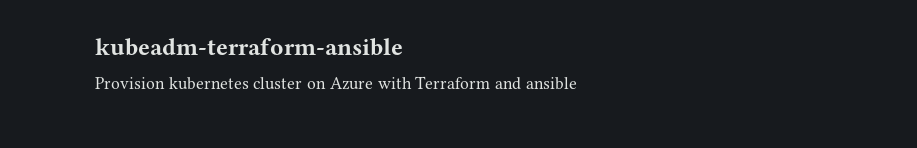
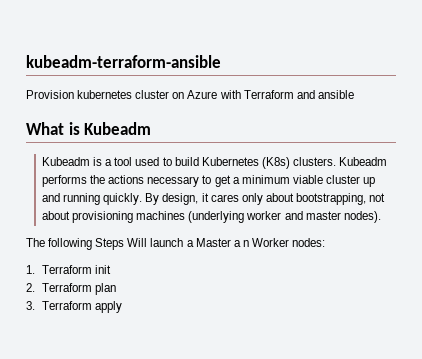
+ What is Kubeadm
+ Kubeadm is a tool used to build Kubernetes (K8s) clusters. Kubeadm performs the actions necessary to get a minimum viable cluster up and running quickly. By design, it cares only about bootstrapping, not about provisioning machines (underlying worker and master nodes).
+ The following Steps Will launch a Master a n Worker nodes:
+ 1. Terraform init
+ 2. Terraform plan
+ 3. Terraform apply

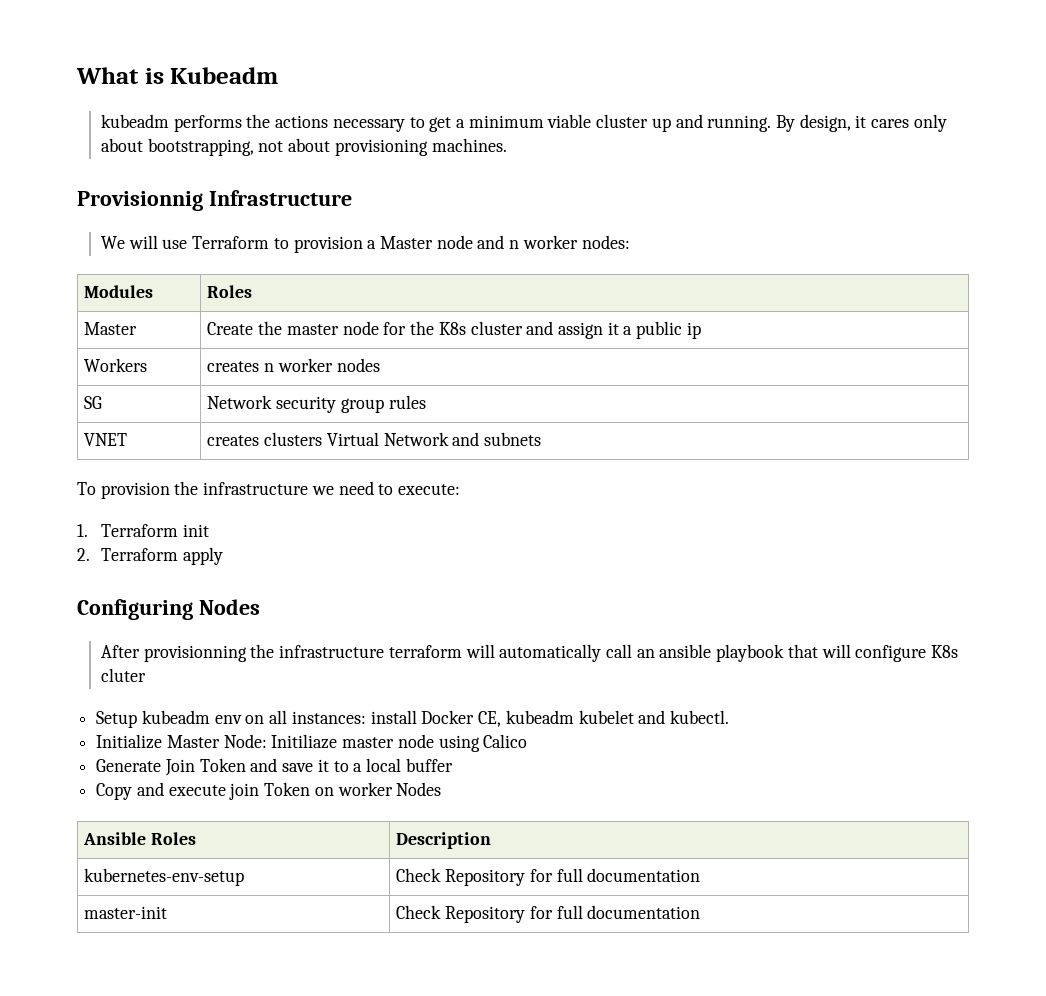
- kubeadm-terraform-ansible
- Provision kubernetes cluster on Azure with Terraform and ansible
  What is Kubeadm
- Kubeadm is a tool used to build Kubernetes (K8s) clusters. Kubeadm performs the actions necessary to get a minimum viable cluster up and running quickly.
+ kubeadm performs the actions necessary to get a minimum viable cluster up and running.
- By design, it cares only about bootstrapping, not about provisioning machines (underlying worker and master nodes).
- The following Steps Will launch a Master a n Worker nodes:
+ By design, it cares only about bootstrapping, not about provisioning machines.
+ Provisionnig Infrastructure
+ We will use Terraform to provision a Master node and n worker nodes:
+ Modules | Roles
+ Master | Create the master node for the K8s cluster and assign it a public ip
+ Workers | creates n worker nodes
+ SG | Network security group rules
+ VNET | creates clusters Virtual Network and subnets
+ To provision the infrastructure we need to execute:
- 2. Terraform plan
- 3. Terraform apply
+ 2. Terraform apply
+ Configuring Nodes
+ After provisionning the infrastructure terraform will automatically call an ansible playbook that will configure K8s cluter
+ Setup kubeadm env on all instances: install Docker CE, kubeadm kubelet and kubectl.
+ Initialize Master Node: Initiliaze master node using Calico
+ Generate Join Token and save it to a local buffer
+ Copy and execute join Token on worker Nodes
+ Ansible Roles | Description
+ kubernetes-env-setup | Check Repository for full documentation
+ master-init | Check Repository for full documentation

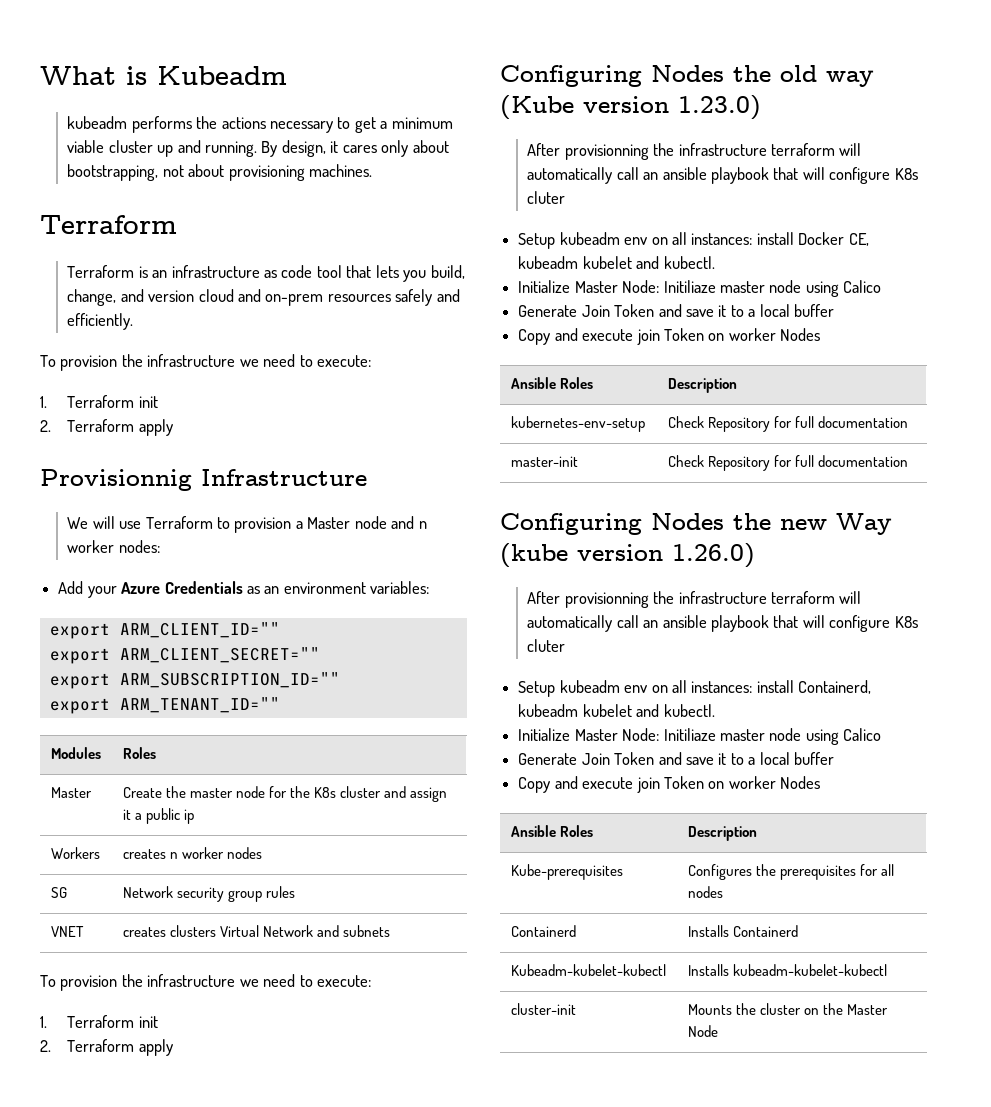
  By design, it cares only about bootstrapping, not about provisioning machines.
+ Terraform
+ Terraform is an infrastructure as code tool that lets you build, change, and version cloud and on-prem resources safely and efficiently.
+ To provision the infrastructure we need to execute:
+ 1. Terraform init
+ 2. Terraform apply
+ Add your Azure Credentials as an environment variables:
+ export ARM_CLIENT_ID=""
+ export ARM_CLIENT_SECRET=""
+ export ARM_SUBSCRIPTION_ID=""
+ export ARM_TENANT_ID=""
- Configuring Nodes
+ Configuring Nodes the old way (Kube version 1.23.0)
+ Configuring Nodes the new Way (kube version 1.26.0)
+ After provisionning the infrastructure terraform will automatically call an ansible playbook that will configure K8s cluter
+ Setup kubeadm env on all instances: install Containerd, kubeadm kubelet and kubectl.
+ Initialize Master Node: Initiliaze master node using Calico
+ Generate Join Token and save it to a local buffer
+ Copy and execute join Token on worker Nodes
+ Ansible Roles | Description
+ Kube-prerequisites | Configures the prerequisites for all nodes
+ Containerd | Installs Containerd
+ Kubeadm-kubelet-kubectl | Installs kubeadm-kubelet-kubectl
+ cluster-init | Mounts the cluster on the Master Node

